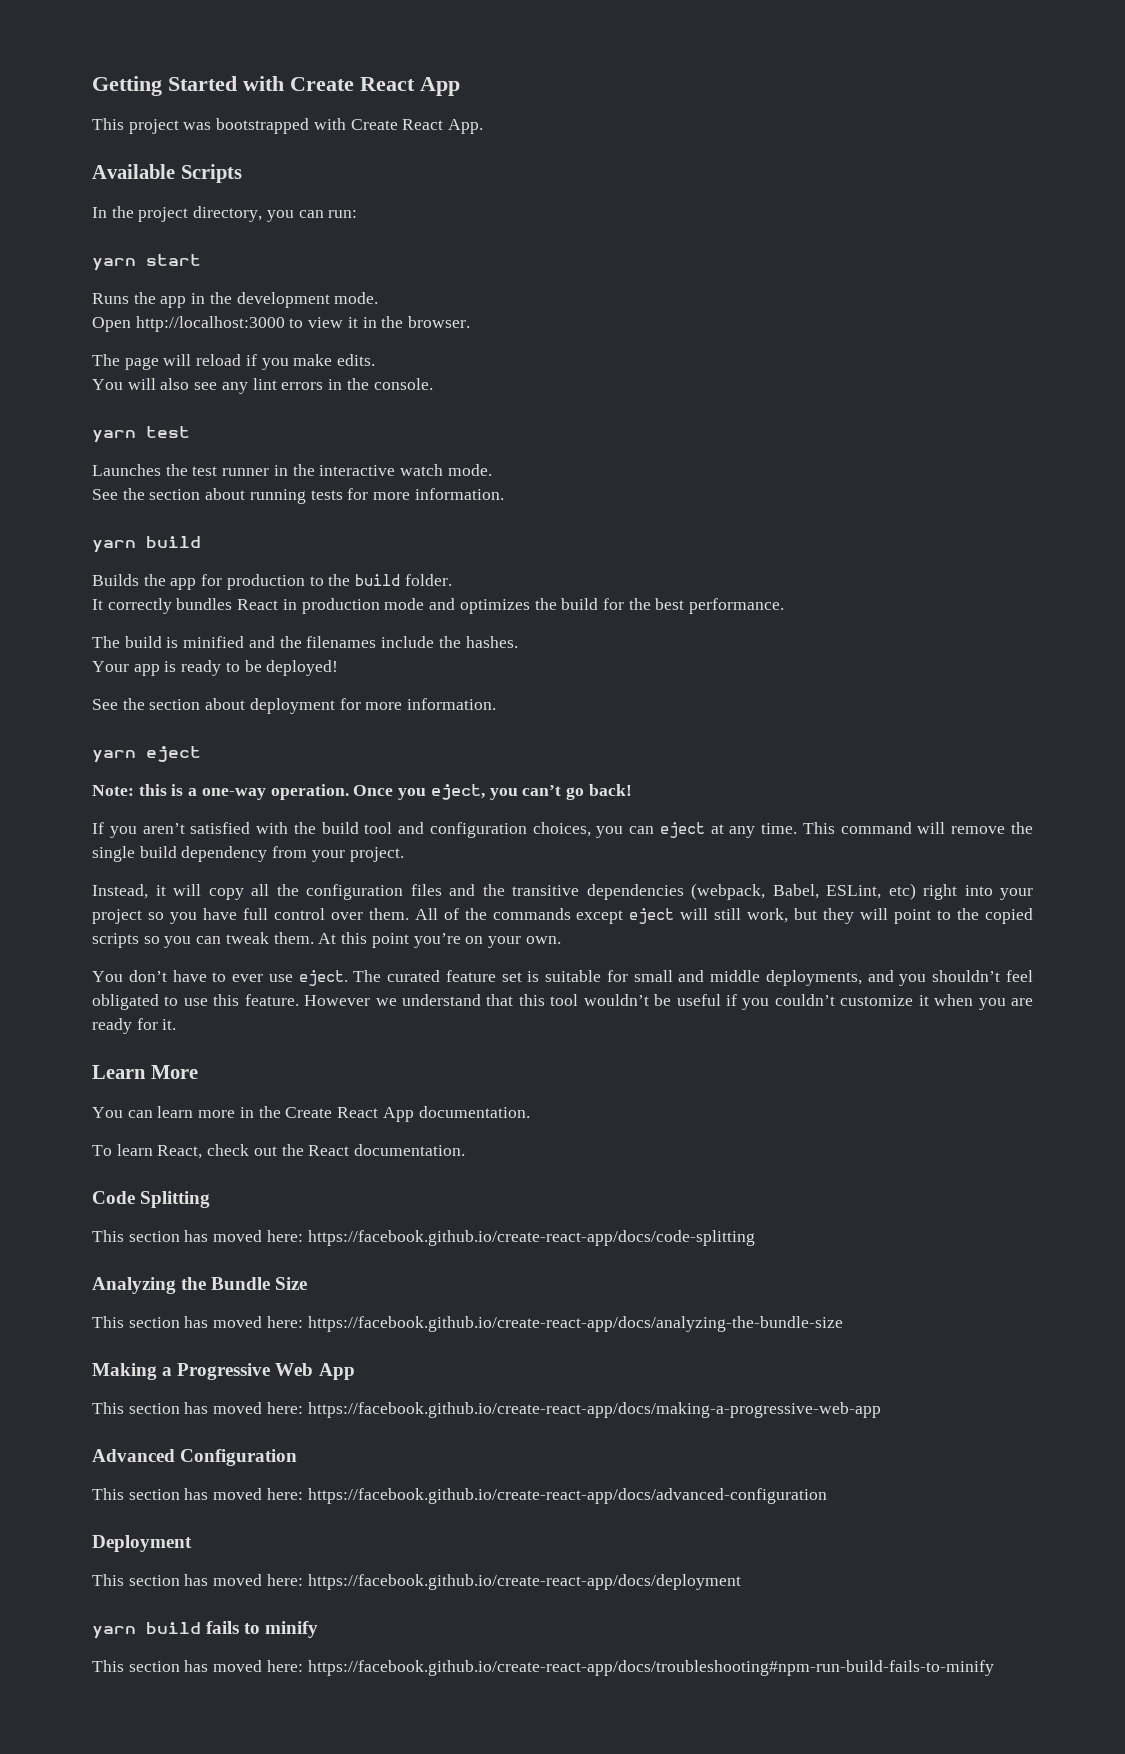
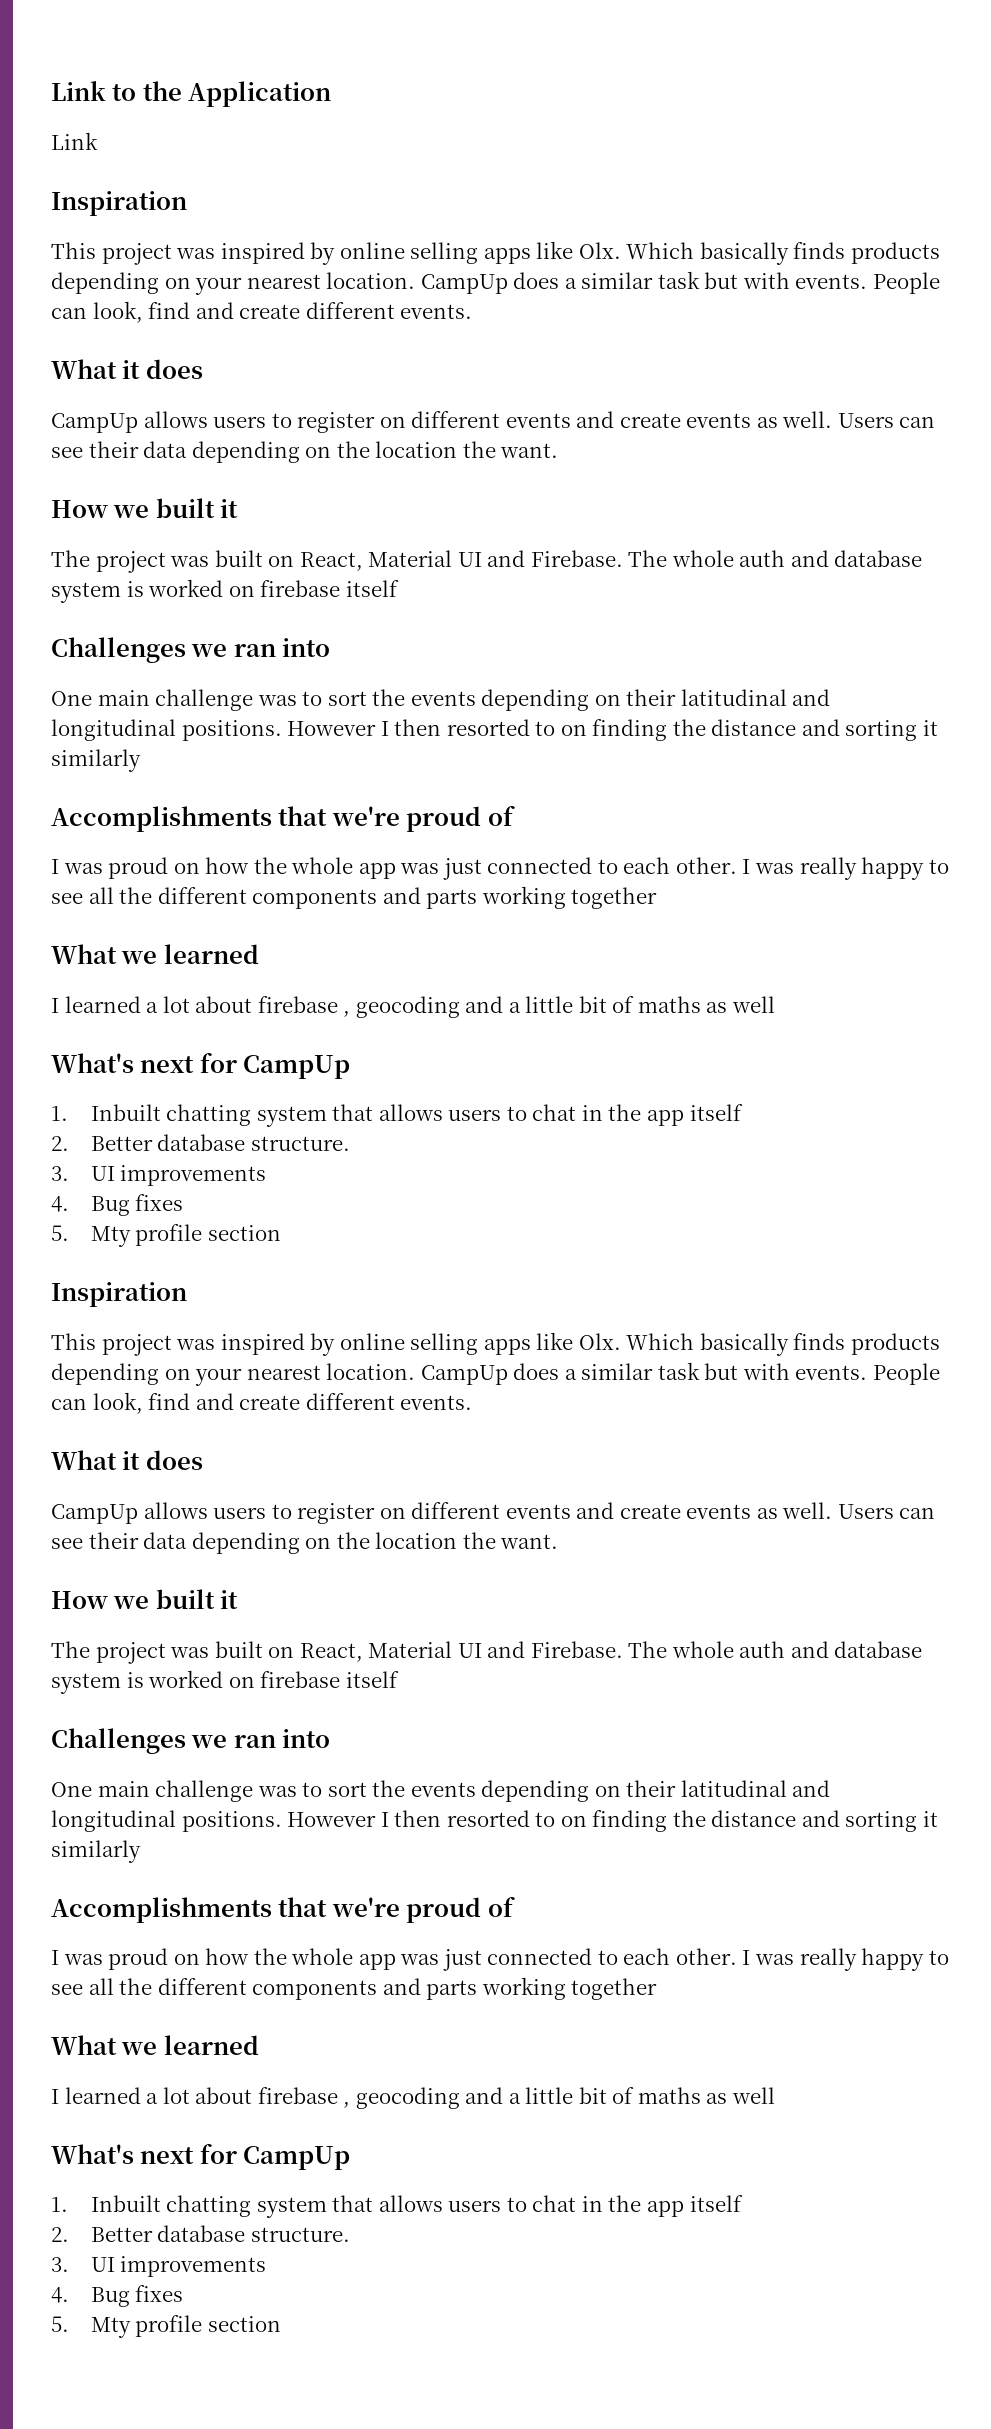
- Getting Started with Create React App
- This project was bootstrapped with Create React App.
- Available Scripts
- In the project directory, you can run:
- yarn start
- Runs the app in the development mode.
- Open http://localhost:3000 to view it in the browser.
- The page will reload if you make edits.
- You will also see any lint errors in the console.
- yarn test
- Launches the test runner in the interactive watch mode.
- See the section about running tests for more information.
- yarn build
- Builds the app for production to the build folder.
- It correctly bundles React in production mode and optimizes the build for the best performance.
- The build is minified and the filenames include the hashes.
- Your app is ready to be deployed!
- See the section about deployment for more information.
- yarn eject
- Note: this is a one-way operation. Once you eject, you can’t go back!
- If you aren’t satisfied with the build tool and configuration choices, you can eject at any time. This command will remove the single build dependency from your project.
- Instead, it will copy all the configuration files and the transitive dependencies (webpack, Babel, ESLint, etc) right into your project so you have full control over them. All of the commands except eject will still work, but they will point to the copied scripts so you can tweak them. At this point you’re on your own.
- You don’t have to ever use eject. The curated feature set is suitable for small and middle deployments, and you shouldn’t feel obligated to use this feature. However we understand that this tool wouldn’t be useful if you couldn’t customize it when you are ready for it.
- Learn More
- You can learn more in the Create React App documentation.
- To learn React, check out the React documentation.
- Code Splitting
- This section has moved here: https://facebook.github.io/create-react-app/docs/code-splitting
- Analyzing the Bundle Size
- This section has moved here: https://facebook.github.io/create-react-app/docs/analyzing-the-bundle-size
- Making a Progressive Web App
- This section has moved here: https://facebook.github.io/create-react-app/docs/making-a-progressive-web-app
- Advanced Configuration
- This section has moved here: https://facebook.github.io/create-react-app/docs/advanced-configuration
- Deployment
- This section has moved here: https://facebook.github.io/create-react-app/docs/deployment
- yarn build fails to minify
- This section has moved here: https://facebook.github.io/create-react-app/docs/troubleshooting#npm-run-build-fails-to-minify
+ Link to the Application
+ Link
+ Inspiration
+ This project was inspired by online selling apps like Olx. Which basically finds products depending on your nearest location. CampUp does a similar task but with events. People can look, find and create different events.
+ What it does
+ CampUp allows users to register on different events and create events as well. Users can see their data depending on the location the want.
+ How we built it
+ The project was built on React, Material UI and Firebase. The whole auth and database system is worked on firebase itself
+ Challenges we ran into
+ One main challenge was to sort the events depending on their latitudinal and longitudinal positions. However I then resorted to on finding the distance and sorting it similarly
+ Accomplishments that we're proud of
+ I was proud on how the whole app was just connected to each other. I was really happy to see all the different components and parts working together
+ What we learned
+ I learned a lot about firebase , geocoding and a little bit of maths as well
+ What's next for CampUp
+ 1. Inbuilt chatting system that allows users to chat in the app itself
+ 2. Better database structure.
+ 3. UI improvements
+ 4. Bug fixes
+ 5. Mty profile section
+ Inspiration
+ This project was inspired by online selling apps like Olx. Which basically finds products depending on your nearest location. CampUp does a similar task but with events. People can look, find and create different events.
+ What it does
+ CampUp allows users to register on different events and create events as well. Users can see their data depending on the location the want.
+ How we built it
+ The project was built on React, Material UI and Firebase. The whole auth and database system is worked on firebase itself
+ Challenges we ran into
+ One main challenge was to sort the events depending on their latitudinal and longitudinal positions. However I then resorted to on finding the distance and sorting it similarly
+ Accomplishments that we're proud of
+ I was proud on how the whole app was just connected to each other. I was really happy to see all the different components and parts working together
+ What we learned
+ I learned a lot about firebase , geocoding and a little bit of maths as well
+ What's next for CampUp
+ 1. Inbuilt chatting system that allows users to chat in the app itself
+ 2. Better database structure.
+ 3. UI improvements
+ 4. Bug fixes
+ 5. Mty profile section

